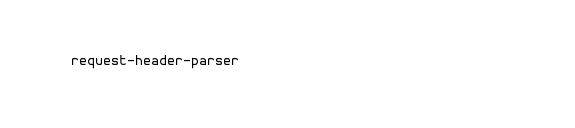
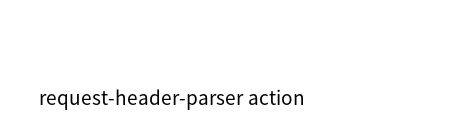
- request-header-parser
+ request-header-parser action

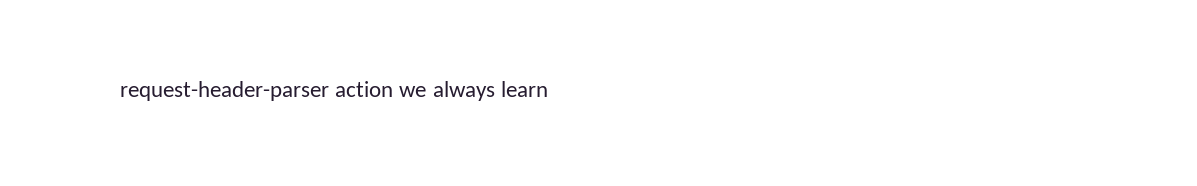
- request-header-parser action
+ request-header-parser action we always learn

